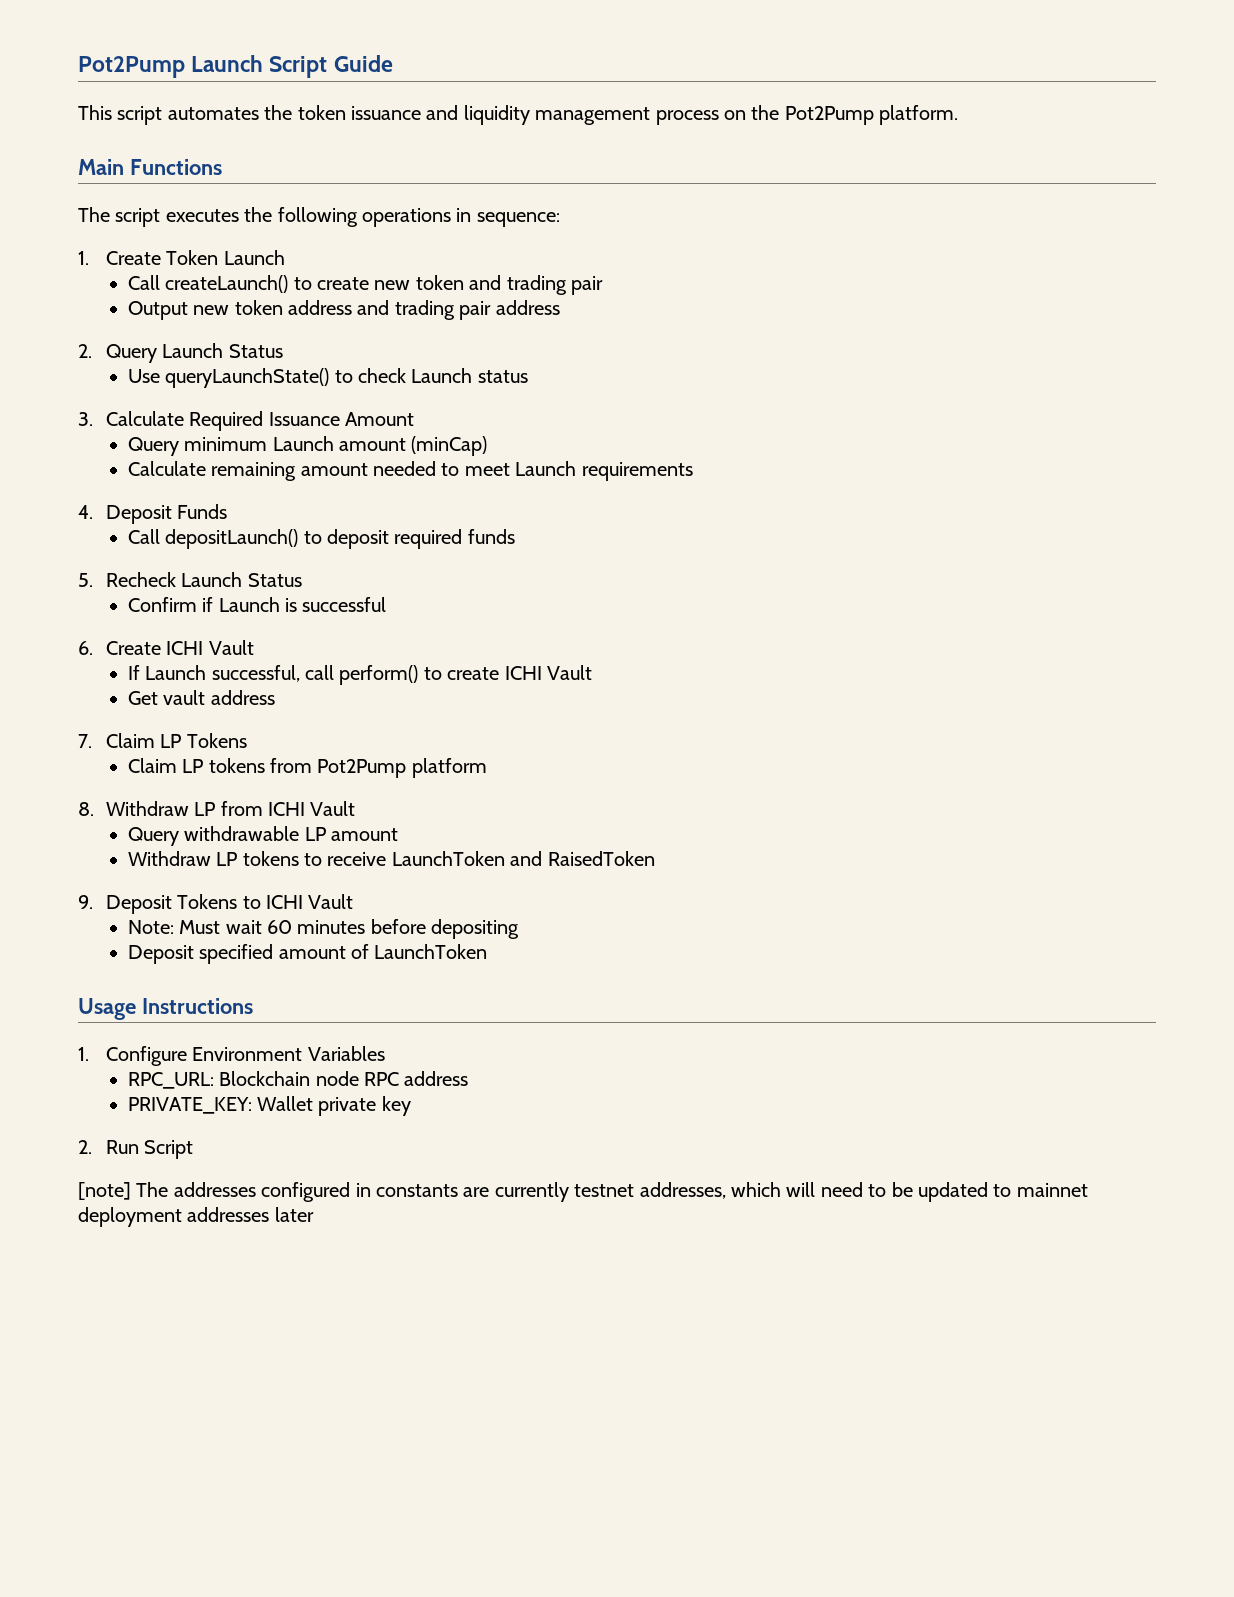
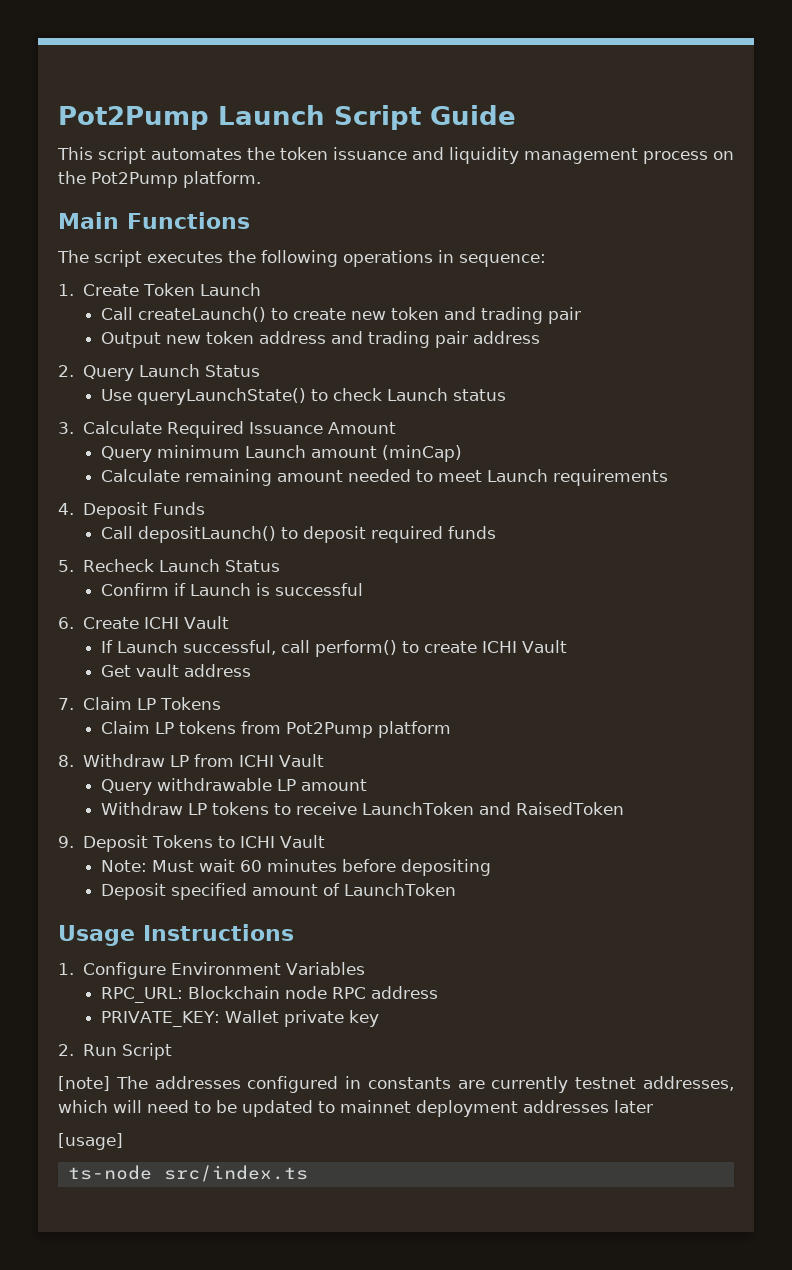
+ [usage]
+ ts-node src/index.ts

